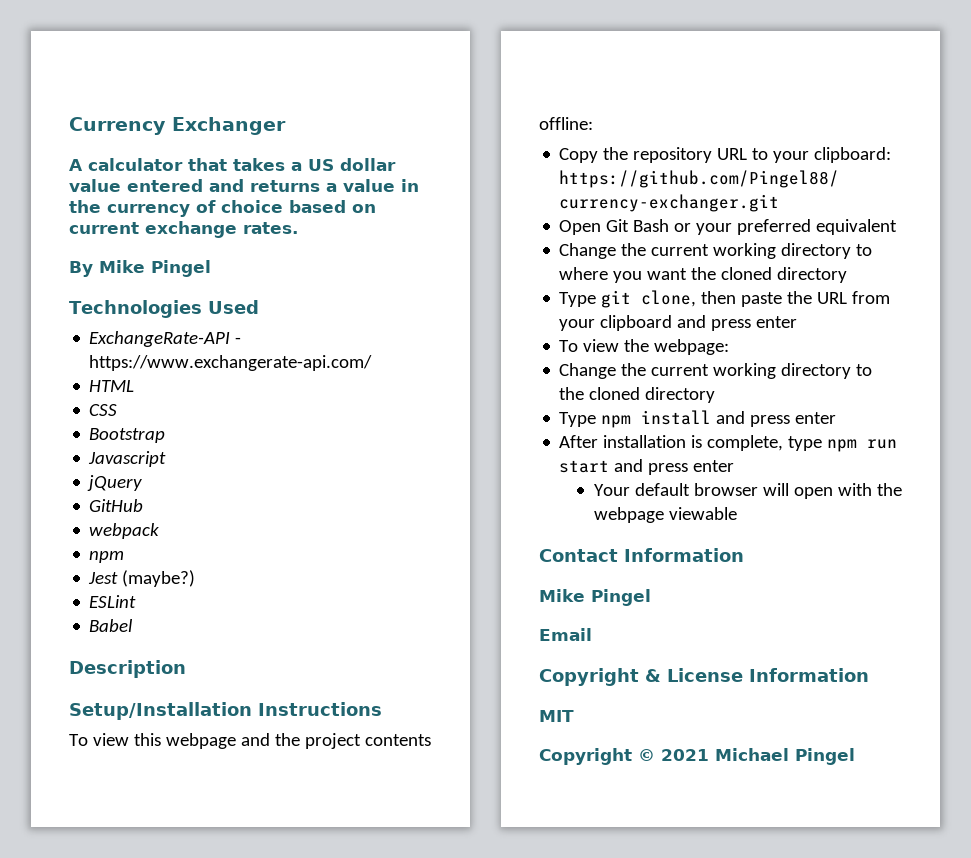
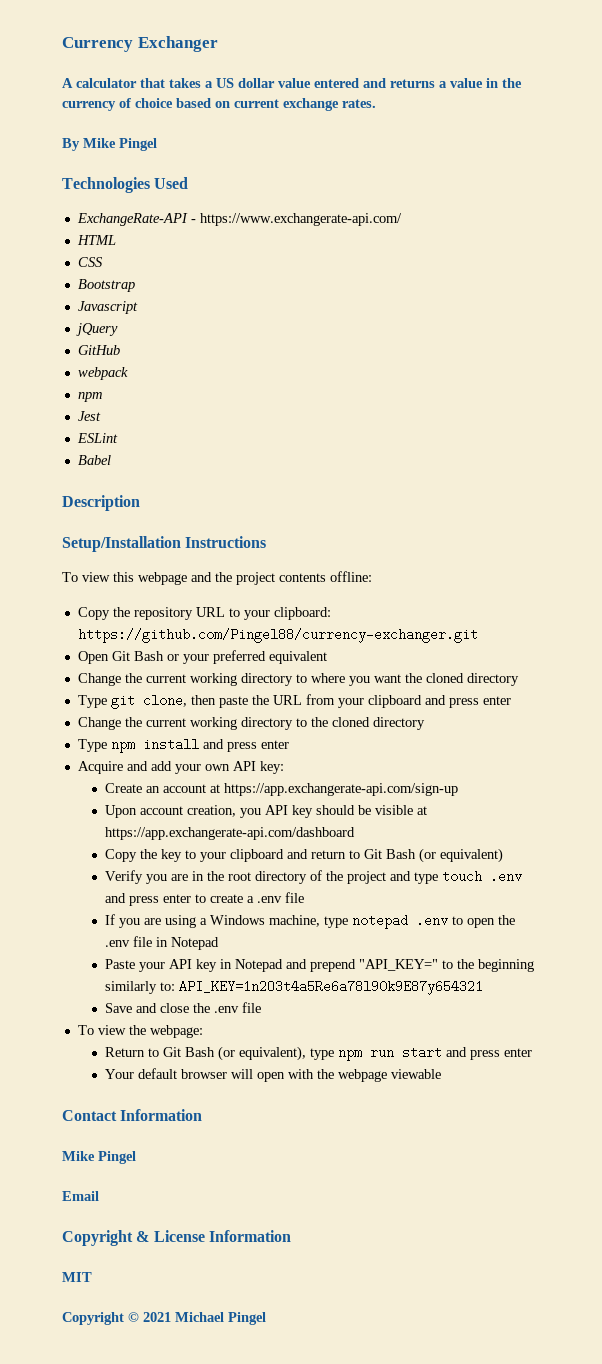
- Jest (maybe?)
+ Jest
- To view the webpage:
- After installation is complete, type npm run start and press enter
+ Acquire and add your own API key:
+ Create an account at https://app.exchangerate-api.com/sign-up
+ Upon account creation, you API key should be visible at https://app.exchangerate-api.com/dashboard
+ Copy the key to your clipboard and return to Git Bash (or equivalent)
+ Verify you are in the root directory of the project and type touch .env and press enter to create a .env file
+ If you are using a Windows machine, type notepad .env to open the .env file in Notepad
+ Paste your API key in Notepad and prepend "API_KEY=" to the beginning similarly to: API_KEY=1n2O3t4a5Re6a78l90k9E87y654321
+ Save and close the .env file
+ To view the webpage:
+ Return to Git Bash (or equivalent), type npm run start and press enter

